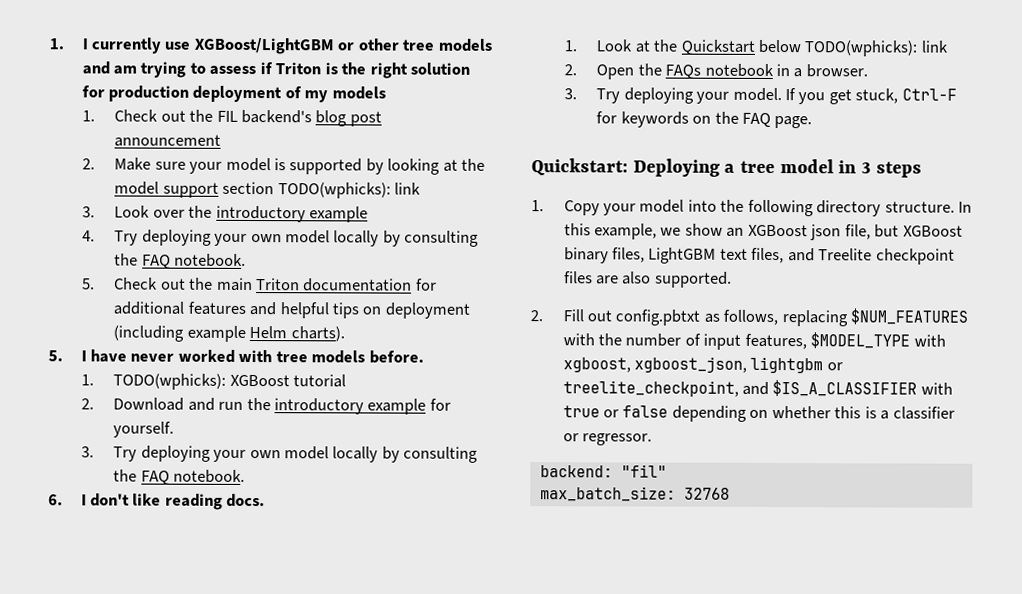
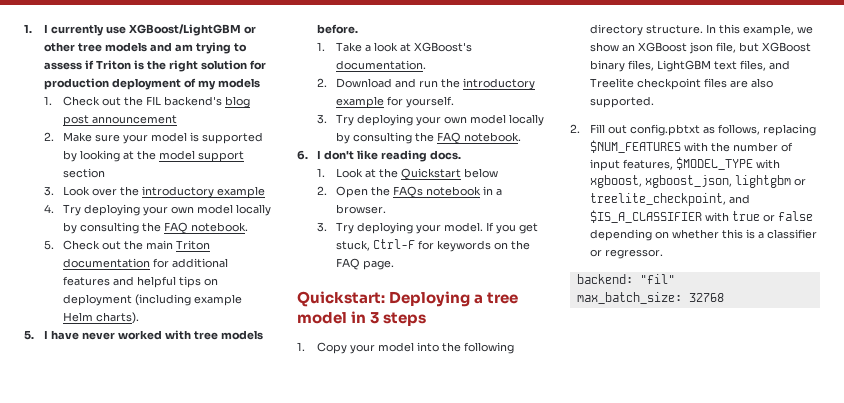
- 2. Make sure your model is supported by looking at the model support section TODO(wphicks): link
+ 2. Make sure your model is supported by looking at the model support section
- 1. TODO(wphicks): XGBoost tutorial
+ 1. Take a look at XGBoost's documentation.
- 1. Look at the Quickstart below TODO(wphicks): link
+ 1. Look at the Quickstart below

